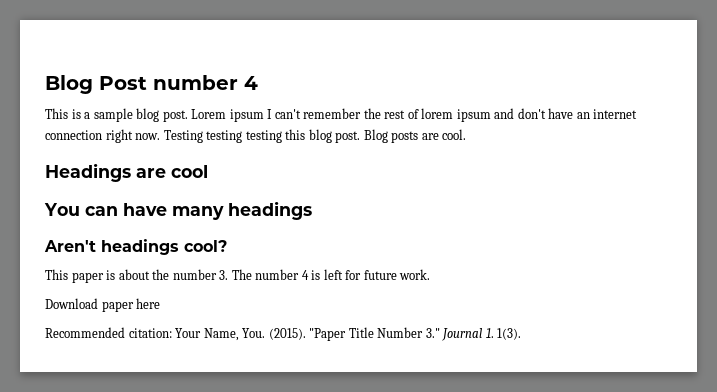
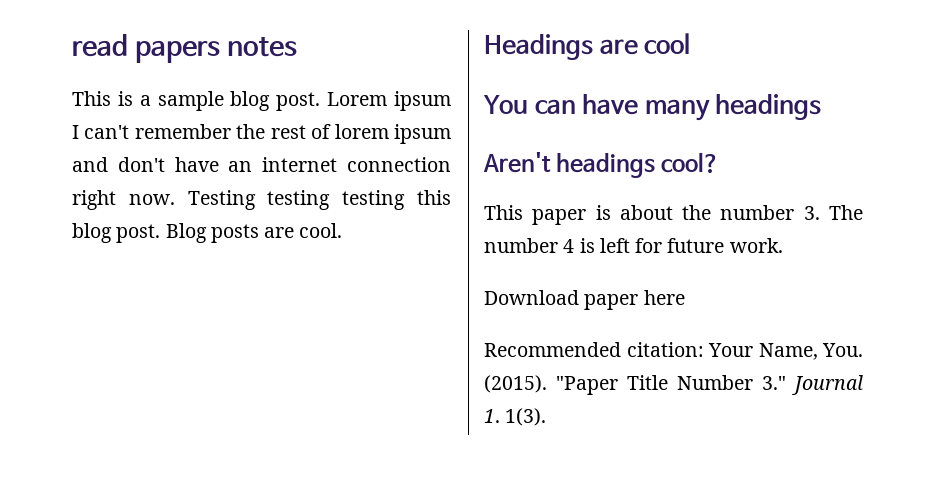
- Blog Post number 4
+ read papers notes

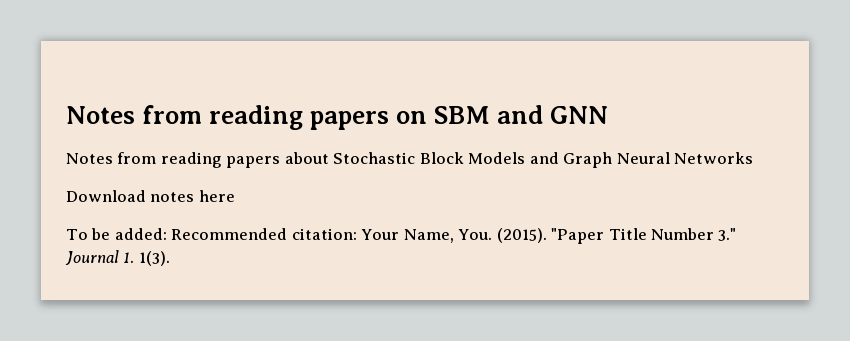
- read papers notes
- This is a sample blog post. Lorem ipsum I can't remember the rest of lorem ipsum and don't have an internet connection right now. Testing testing testing this blog post. Blog posts are cool.
- Headings are cool
- You can have many headings
- Aren't headings cool?
- This paper is about the number 3. The number 4 is left for future work.
+ Notes from reading papers on SBM and GNN
+ Notes from reading papers about Stochastic Block Models and Graph Neural Networks
- Download paper here
+ Download notes here
- Recommended citation: Your Name, You. (2015).
+ To be added: Recommended citation: Your Name, You. (2015).

